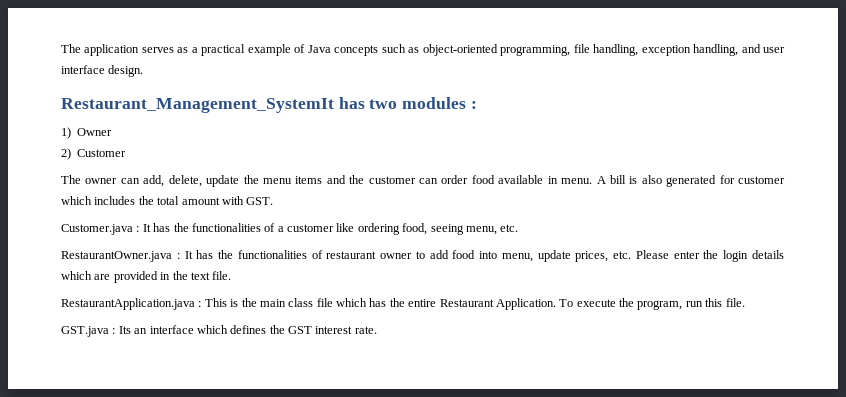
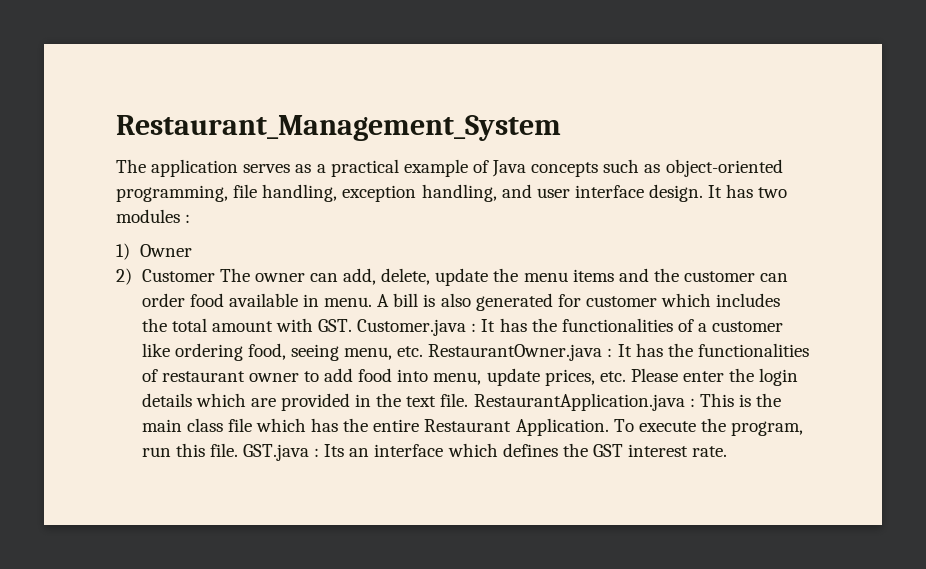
+ Restaurant_Management_System
- The application serves as a practical example of Java concepts such as object-oriented programming, file handling, exception handling, and user interface design.
- Restaurant_Management_SystemIt has two modules :
+ The application serves as a practical example of Java concepts such as object-oriented programming, file handling, exception handling, and user interface design. It has two modules :
- 2) Customer
- The owner can add, delete, update the menu items and the customer can order food available in menu.
+ 2) Customer The owner can add, delete, update the menu items and the customer can order food available in menu.
- A bill is also generated for customer which includes the total amount with GST.
- Customer.java :
+ A bill is also generated for customer which includes the total amount with GST. Customer.java :
- It has the functionalities of a customer like ordering food, seeing menu, etc.
- RestaurantOwner.java :
+ It has the functionalities of a customer like ordering food, seeing menu, etc. RestaurantOwner.java :
- It has the functionalities of restaurant owner to add food into menu, update prices, etc. Please enter the login details which are provided in the text file.
- RestaurantApplication.java :
+ It has the functionalities of restaurant owner to add food into menu, update prices, etc. Please enter the login details which are provided in the text file. RestaurantApplication.java :
- To execute the program, run this file.
- GST.java : Its an interface which defines the GST interest rate.
+ To execute the program, run this file. GST.java : Its an interface which defines the GST interest rate.

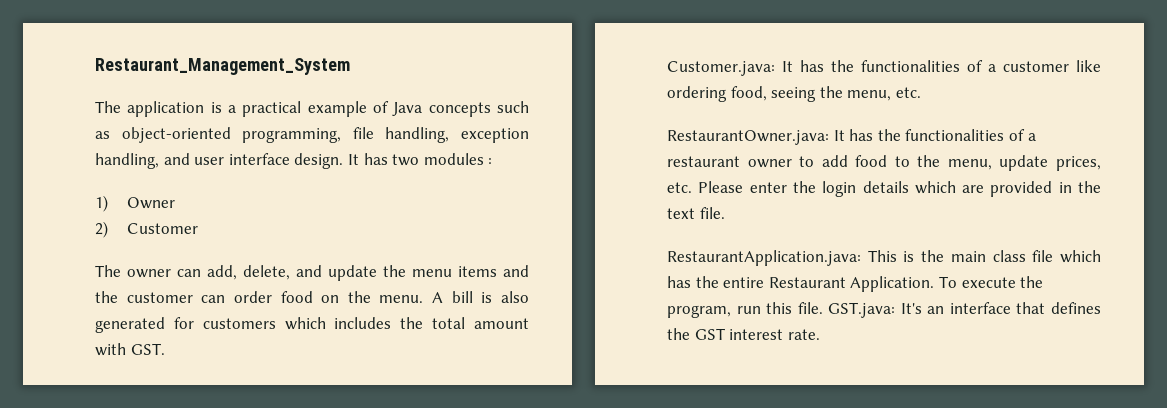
- The application serves as a practical example of Java concepts such as object-oriented programming, file handling, exception handling, and user interface design.
+ The application is a practical example of Java concepts such as object-oriented programming, file handling, exception handling, and user interface design.
- 2) Customer The owner can add, delete, update the menu items and the customer can order food available in menu.
+ 2) Customer
+ The owner can add, delete, and update the menu items and the customer can order food on the menu.
- A bill is also generated for customer which includes the total amount with GST. Customer.java : It has the functionalities of a customer like ordering food, seeing menu, etc. RestaurantOwner.java : It has the functionalities of restaurant owner to add food into menu, update prices, etc. Please enter the login details which are provided in the text file. RestaurantApplication.java : This is the main class file which has the entire Restaurant Application.
+ A bill is also generated for customers which includes the total amount with GST.
+ Customer.java: It has the functionalities of a customer like ordering food, seeing the menu, etc.
+ RestaurantOwner.java: It has the functionalities of a restaurant owner to add food to the menu, update prices, etc. Please enter the login details which are provided in the text file.
+ RestaurantApplication.java: This is the main class file which has the entire Restaurant Application.
- GST.java : Its an interface which defines the GST interest rate.
+ GST.java: It's an interface that defines the GST interest rate.

